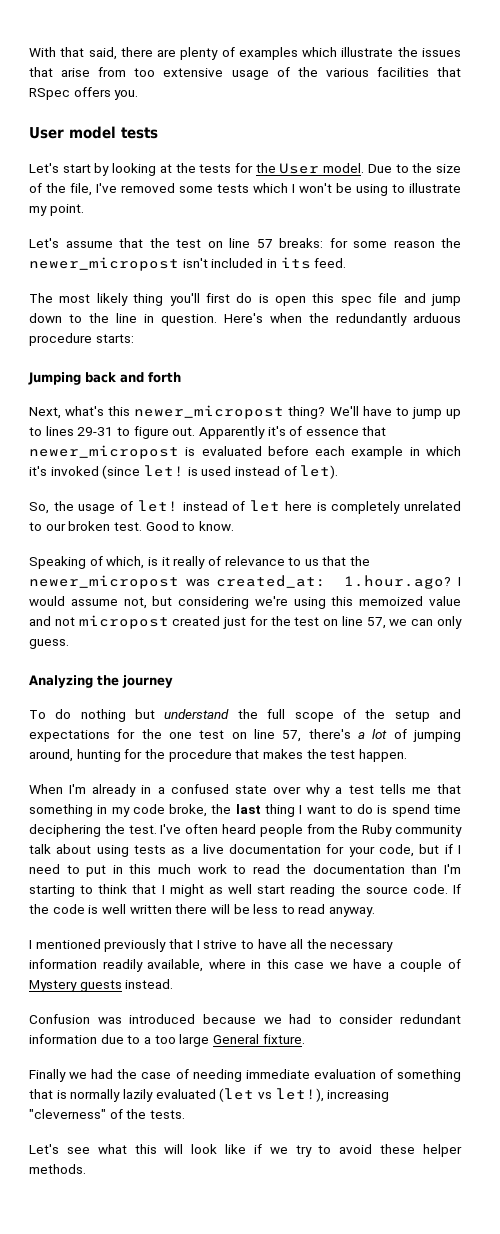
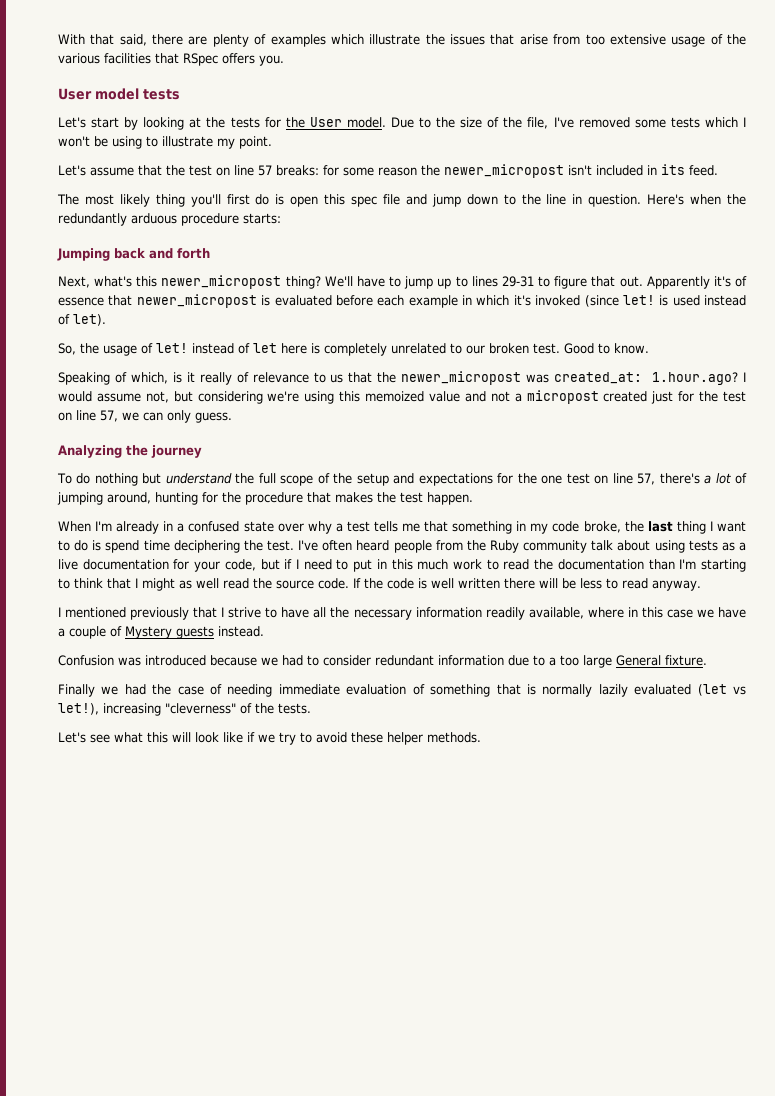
- We'll have to jump up to lines 29-31 to figure out.
+ We'll have to jump up to lines 29-31 to figure that out.
- I would assume not, but considering we're using this memoized value and not micropost created just for the test on line 57, we can only guess.
+ I would assume not, but considering we're using this memoized value and not a micropost created just for the test on line 57, we can only guess.
- I've often heard people from the Ruby community talk about using tests as a live documentation for your code, but if I need to put in this much work to read the documentation than I'm starting to think that I might as well start reading the source code.
+ I've often heard people from the Ruby community talk about using tests as a live documentation for your code, but if I need to put in this much work to read the documentation than I'm starting to think that I might as well read the source code.

